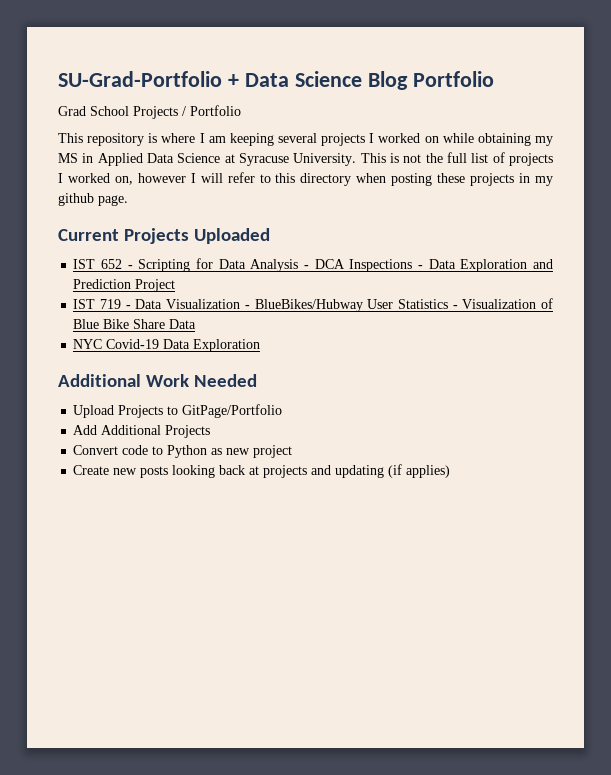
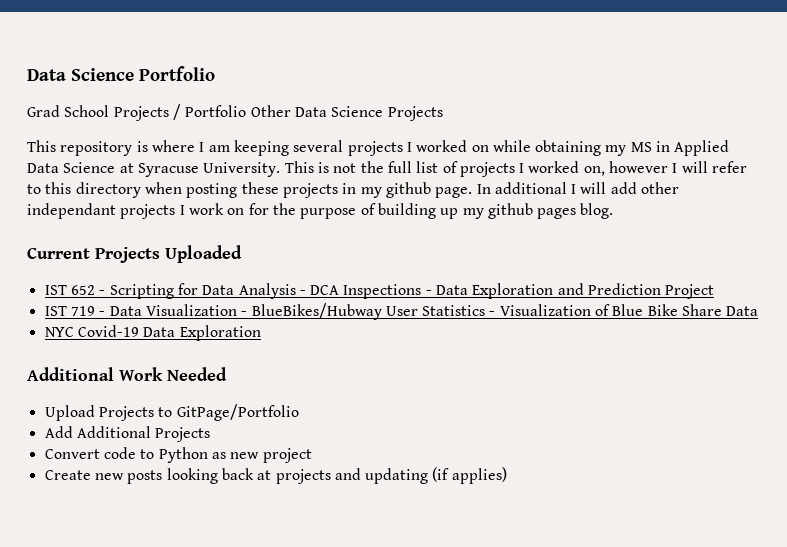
- SU-Grad-Portfolio + Data Science Blog Portfolio
+ Data Science Portfolio
- Grad School Projects / Portfolio
+ Grad School Projects / Portfolio Other Data Science Projects
+ In additional I will add other independant projects I work on for the purpose of building up my github pages blog.

